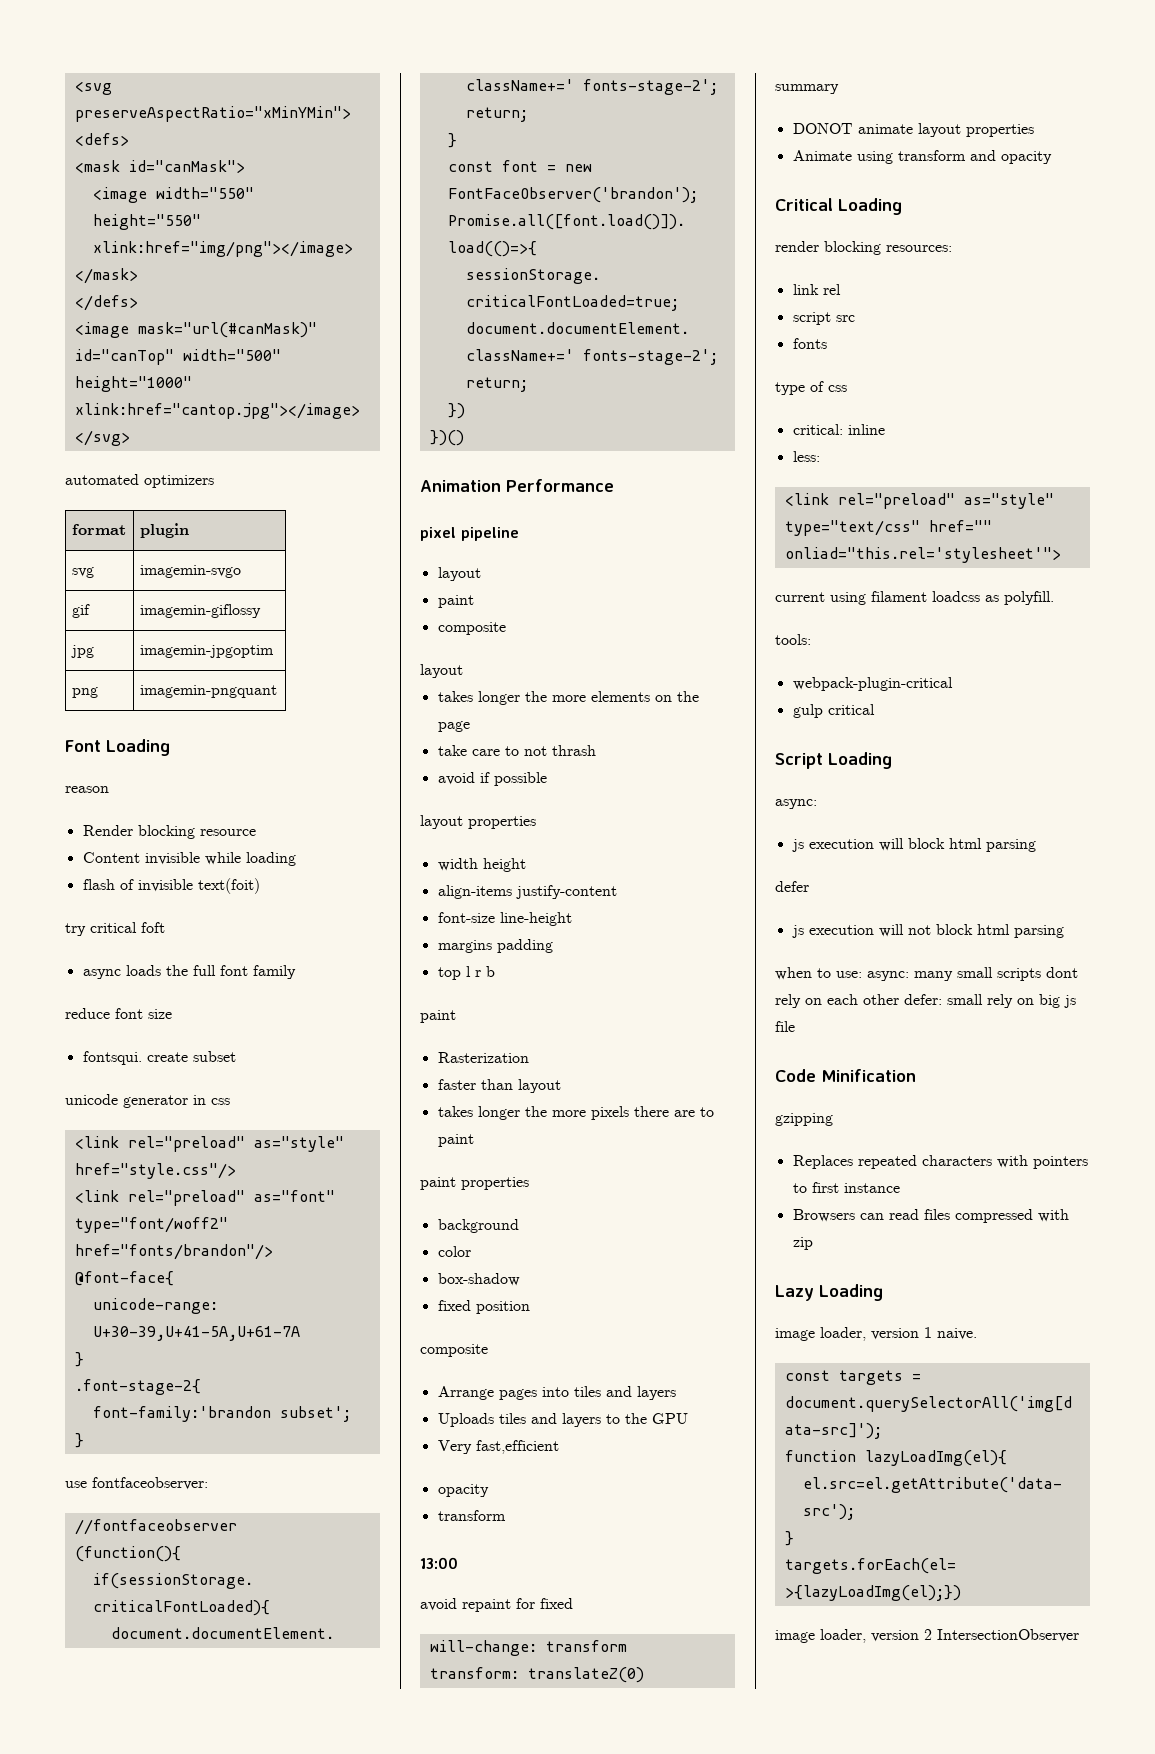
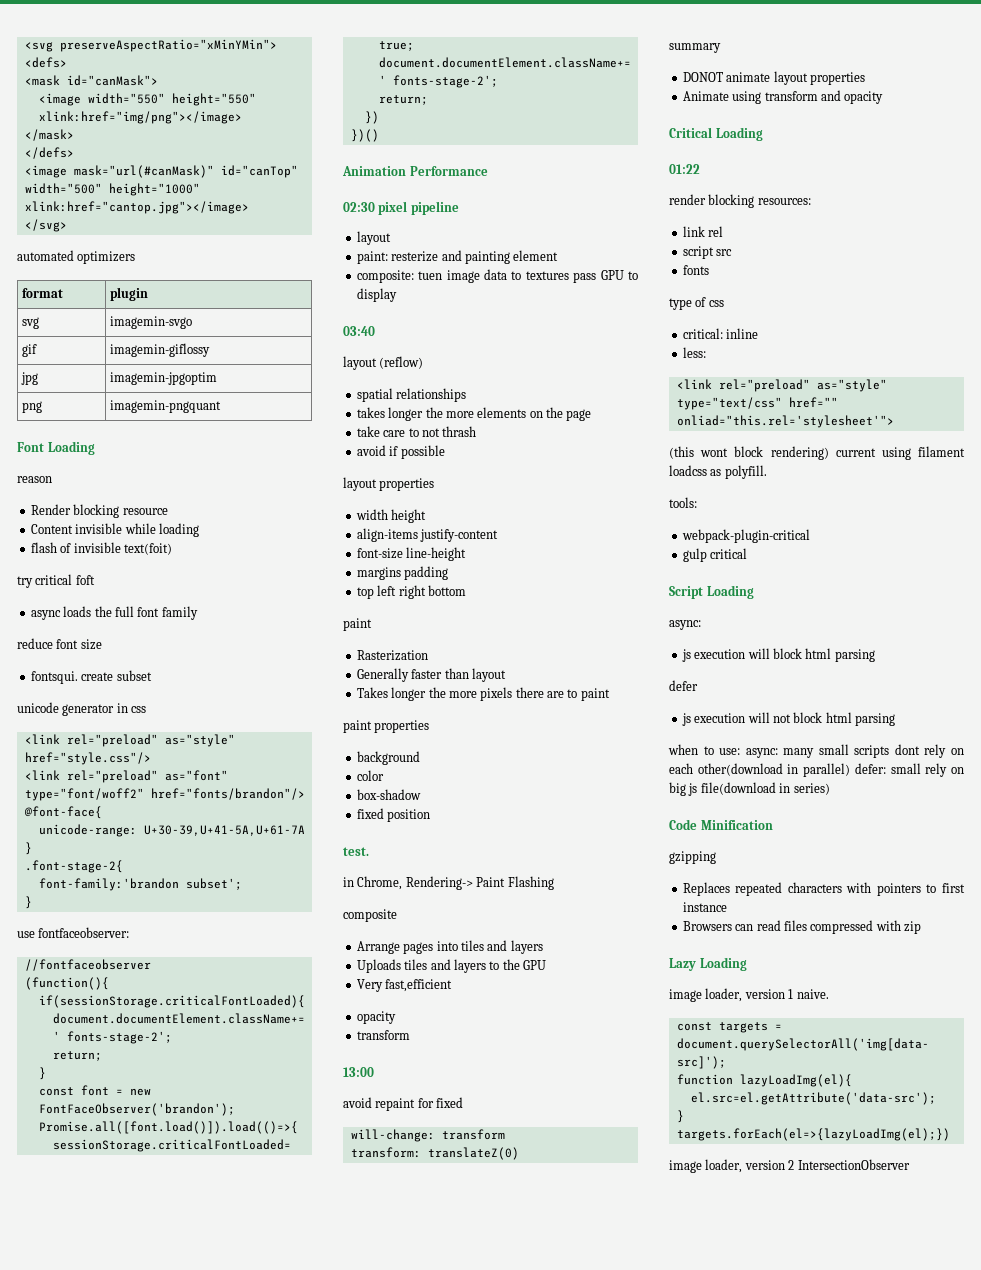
- pixel pipeline
+ 02:30 pixel pipeline
  layout
- paint
- composite
- layout
+ paint: resterize and painting element
+ composite: tuen image data to textures pass GPU to display
+ 03:40
+ layout (reflow)
+ spatial relationships
- top l r b
+ top left right bottom
- faster than layout
+ Generally faster than layout
- takes longer the more pixels there are to paint
+ Takes longer the more pixels there are to paint
+ test.
+ in Chrome, Rendering-> Paint Flashing
+ 01:22
- current using filament loadcss as polyfill.
+ (this wont block rendering) current using filament loadcss as polyfill.
- when to use: async: many small scripts dont rely on each other defer: small rely on big js file
+ when to use: async: many small scripts dont rely on each other(download in parallel) defer: small rely on big js file(download in series)

